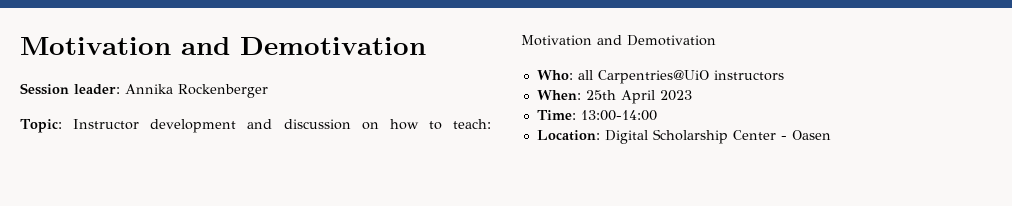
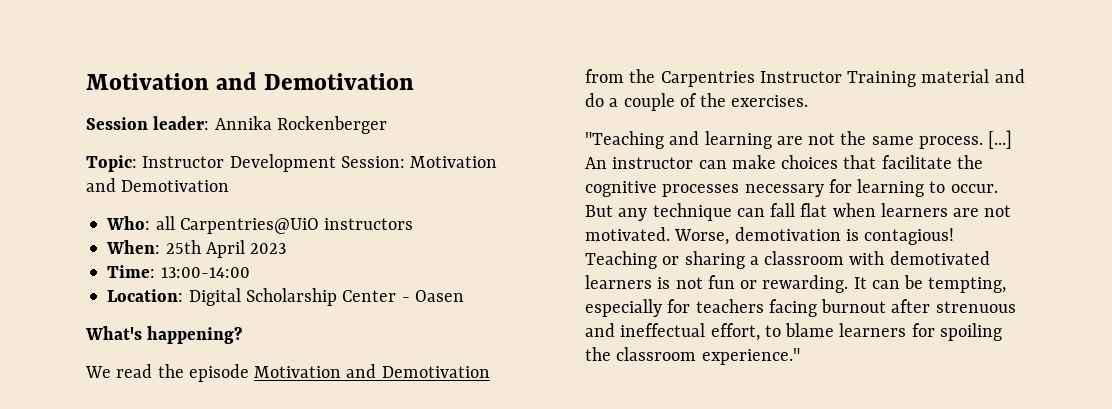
- Topic: Instructor development and discussion on how to teach: Motivation and Demotivation
+ Topic: Instructor Development Session: Motivation and Demotivation
+ What's happening?
+ We read the episode Motivation and Demotivation from the Carpentries Instructor Training material and do a couple of the exercises.
+ "Teaching and learning are not the same process. [...] An instructor can make choices that facilitate the cognitive processes necessary for learning to occur. But any technique can fall flat when learners are not motivated. Worse, demotivation is contagious! Teaching or sharing a classroom with demotivated learners is not fun or rewarding. It can be tempting, especially for teachers facing burnout after strenuous and ineffectual effort, to blame learners for spoiling the classroom experience."

